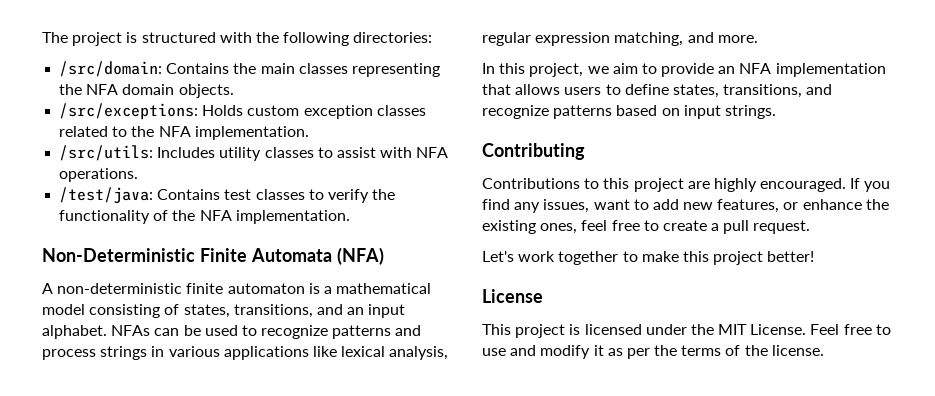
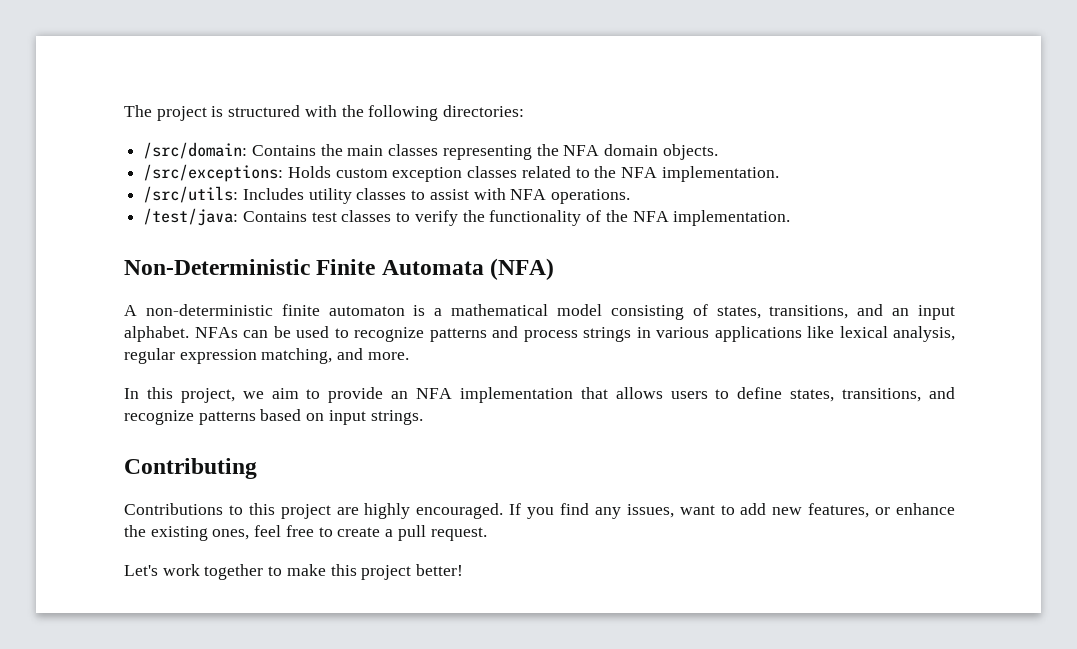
- License
- This project is licensed under the MIT License. Feel free to use and modify it as per the terms of the license.

